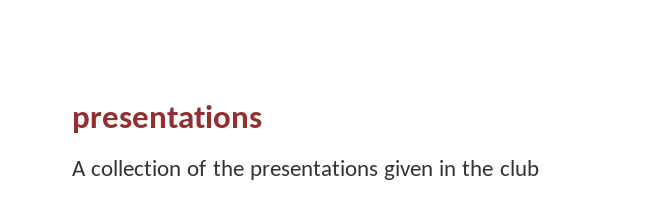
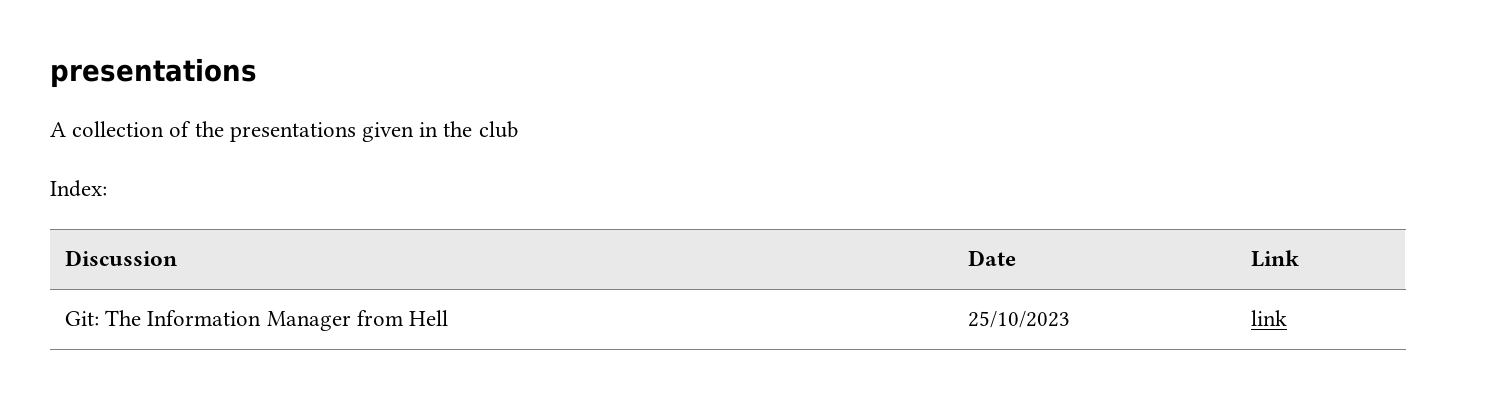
+ Index:
+ Discussion | Date | Link
+ Git: The Information Manager from Hell | 25/10/2023 | link

